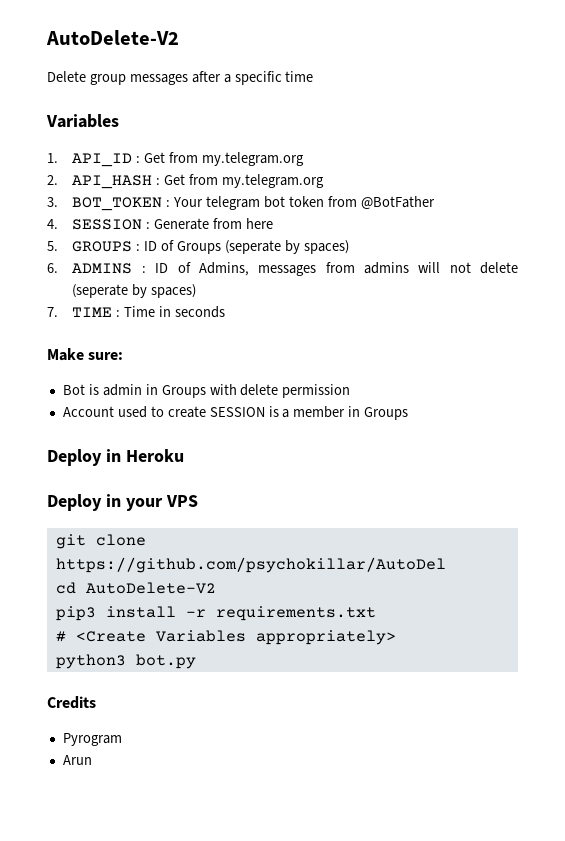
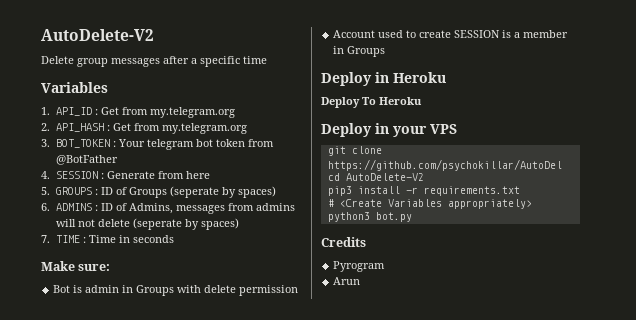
+ Deploy To Heroku

